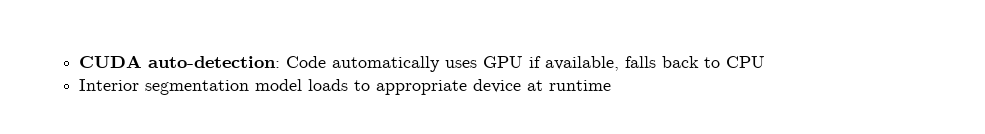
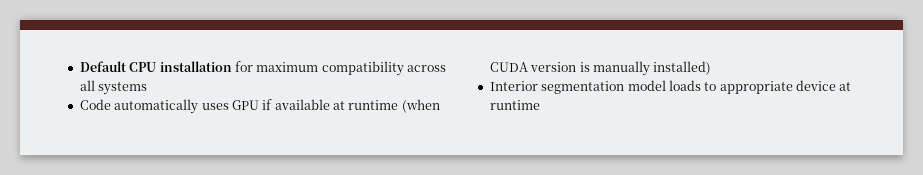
- CUDA auto-detection: Code automatically uses GPU if available, falls back to CPU
+ Default CPU installation for maximum compatibility across all systems
+ Code automatically uses GPU if available at runtime (when CUDA version is manually installed)

